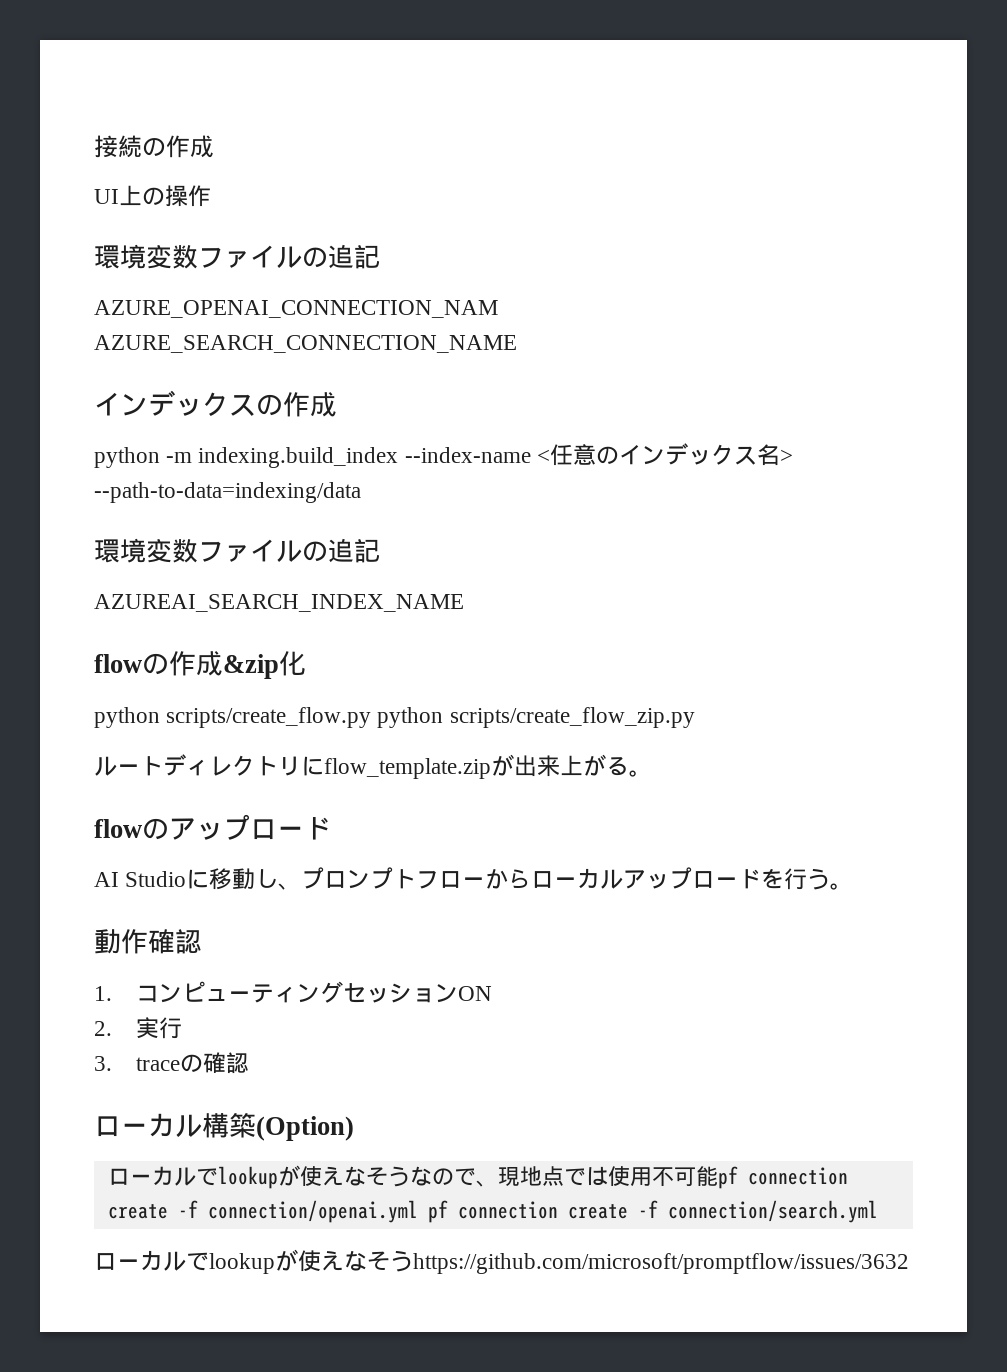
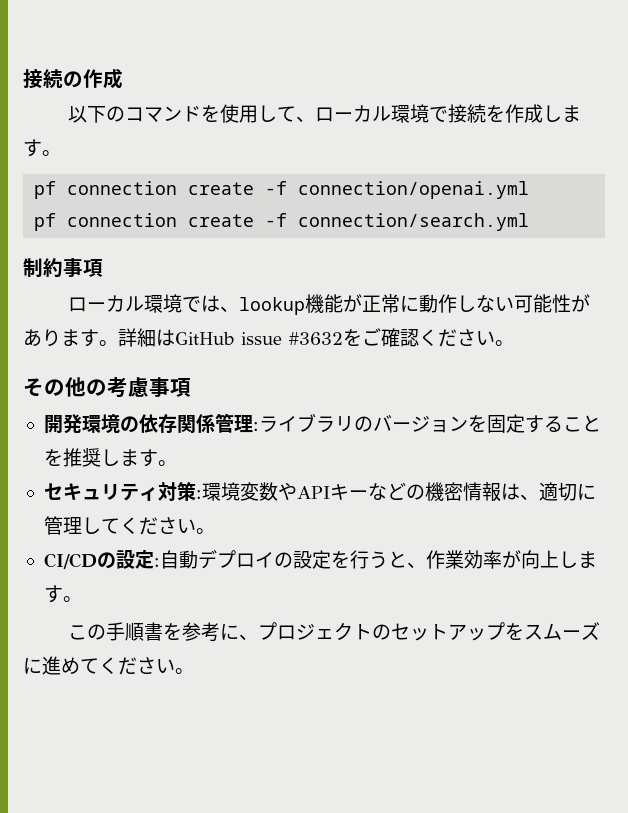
- UI上の操作
- 環境変数ファイルの追記
- AZURE_OPENAI_CONNECTION_NAM AZURE_SEARCH_CONNECTION_NAME
- インデックスの作成
- python -m indexing.build_index --index-name <任意のインデックス名> --path-to-data=indexing/data
- 環境変数ファイルの追記
- AZUREAI_SEARCH_INDEX_NAME
- flowの作成&zip化
- python scripts/create_flow.py python scripts/create_flow_zip.py
- ルートディレクトリにflow_template.zipが出来上がる。
- flowのアップロード
- AI Studioに移動し、プロンプトフローからローカルアップロードを行う。
- 動作確認
- 1.コンピューティングセッションON
- 2.実行
- 3. traceの確認
- ローカル構築(Option)
- ローカルでlookupが使えなそうなので、現地点では使用不可能pf connection create -f connection/openai.yml pf connection create -f connection/search.yml
+ 以下のコマンドを使用して、ローカル環境で接続を作成します。
+ pf connection create -f connection/openai.yml
+ pf connection create -f connection/search.yml
- ローカルでlookupが使えなそうhttps://github.com/microsoft/promptflow/issues/3632
+ 制約事項
+ ローカル環境では、lookup機能が正常に動作しない可能性があります。詳細はGitHub issue #3632をご確認ください。
+ その他の考慮事項
+ 開発環境の依存関係管理:ライブラリのバージョンを固定することを推奨します。
+ セキュリティ対策:環境変数やAPIキーなどの機密情報は、適切に管理してください。
+ CI/CDの設定:自動デプロイの設定を行うと、作業効率が向上します。
+ この手順書を参考に、プロジェクトのセットアップをスムーズに進めてください。

